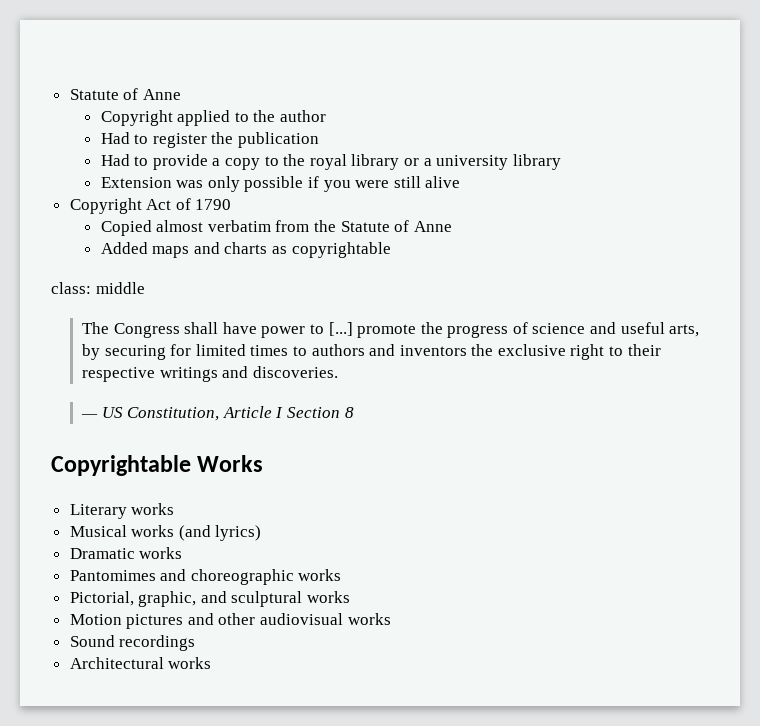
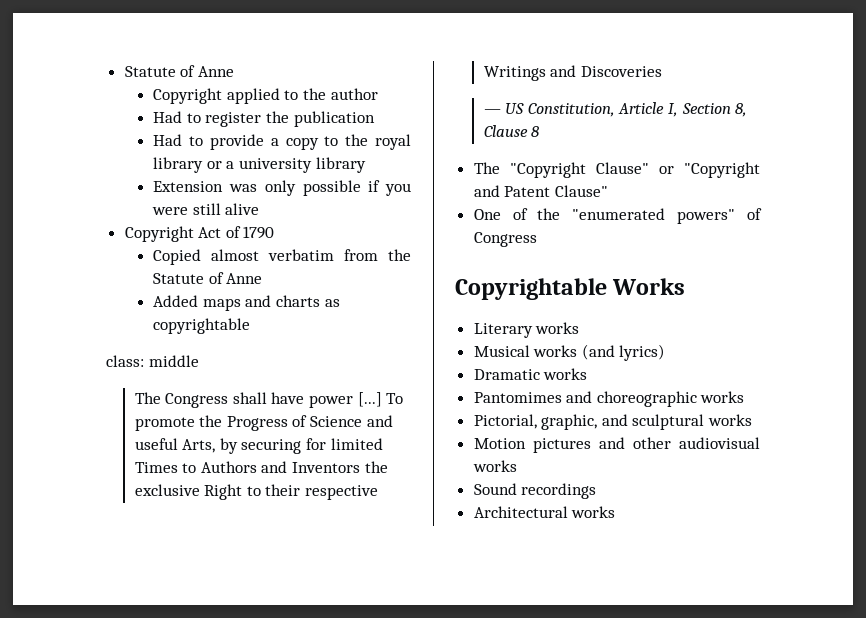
- The Congress shall have power to [...] promote the progress of science and useful arts, by securing for limited times to authors and inventors the exclusive right to their respective writings and discoveries.
+ The Congress shall have power [...] To promote the Progress of Science and useful Arts, by securing for limited Times to Authors and Inventors the exclusive Right to their respective Writings and Discoveries
- — US Constitution, Article I Section 8
+ — US Constitution, Article I, Section 8, Clause 8
+ The "Copyright Clause" or "Copyright and Patent Clause"
+ One of the "enumerated powers" of Congress

